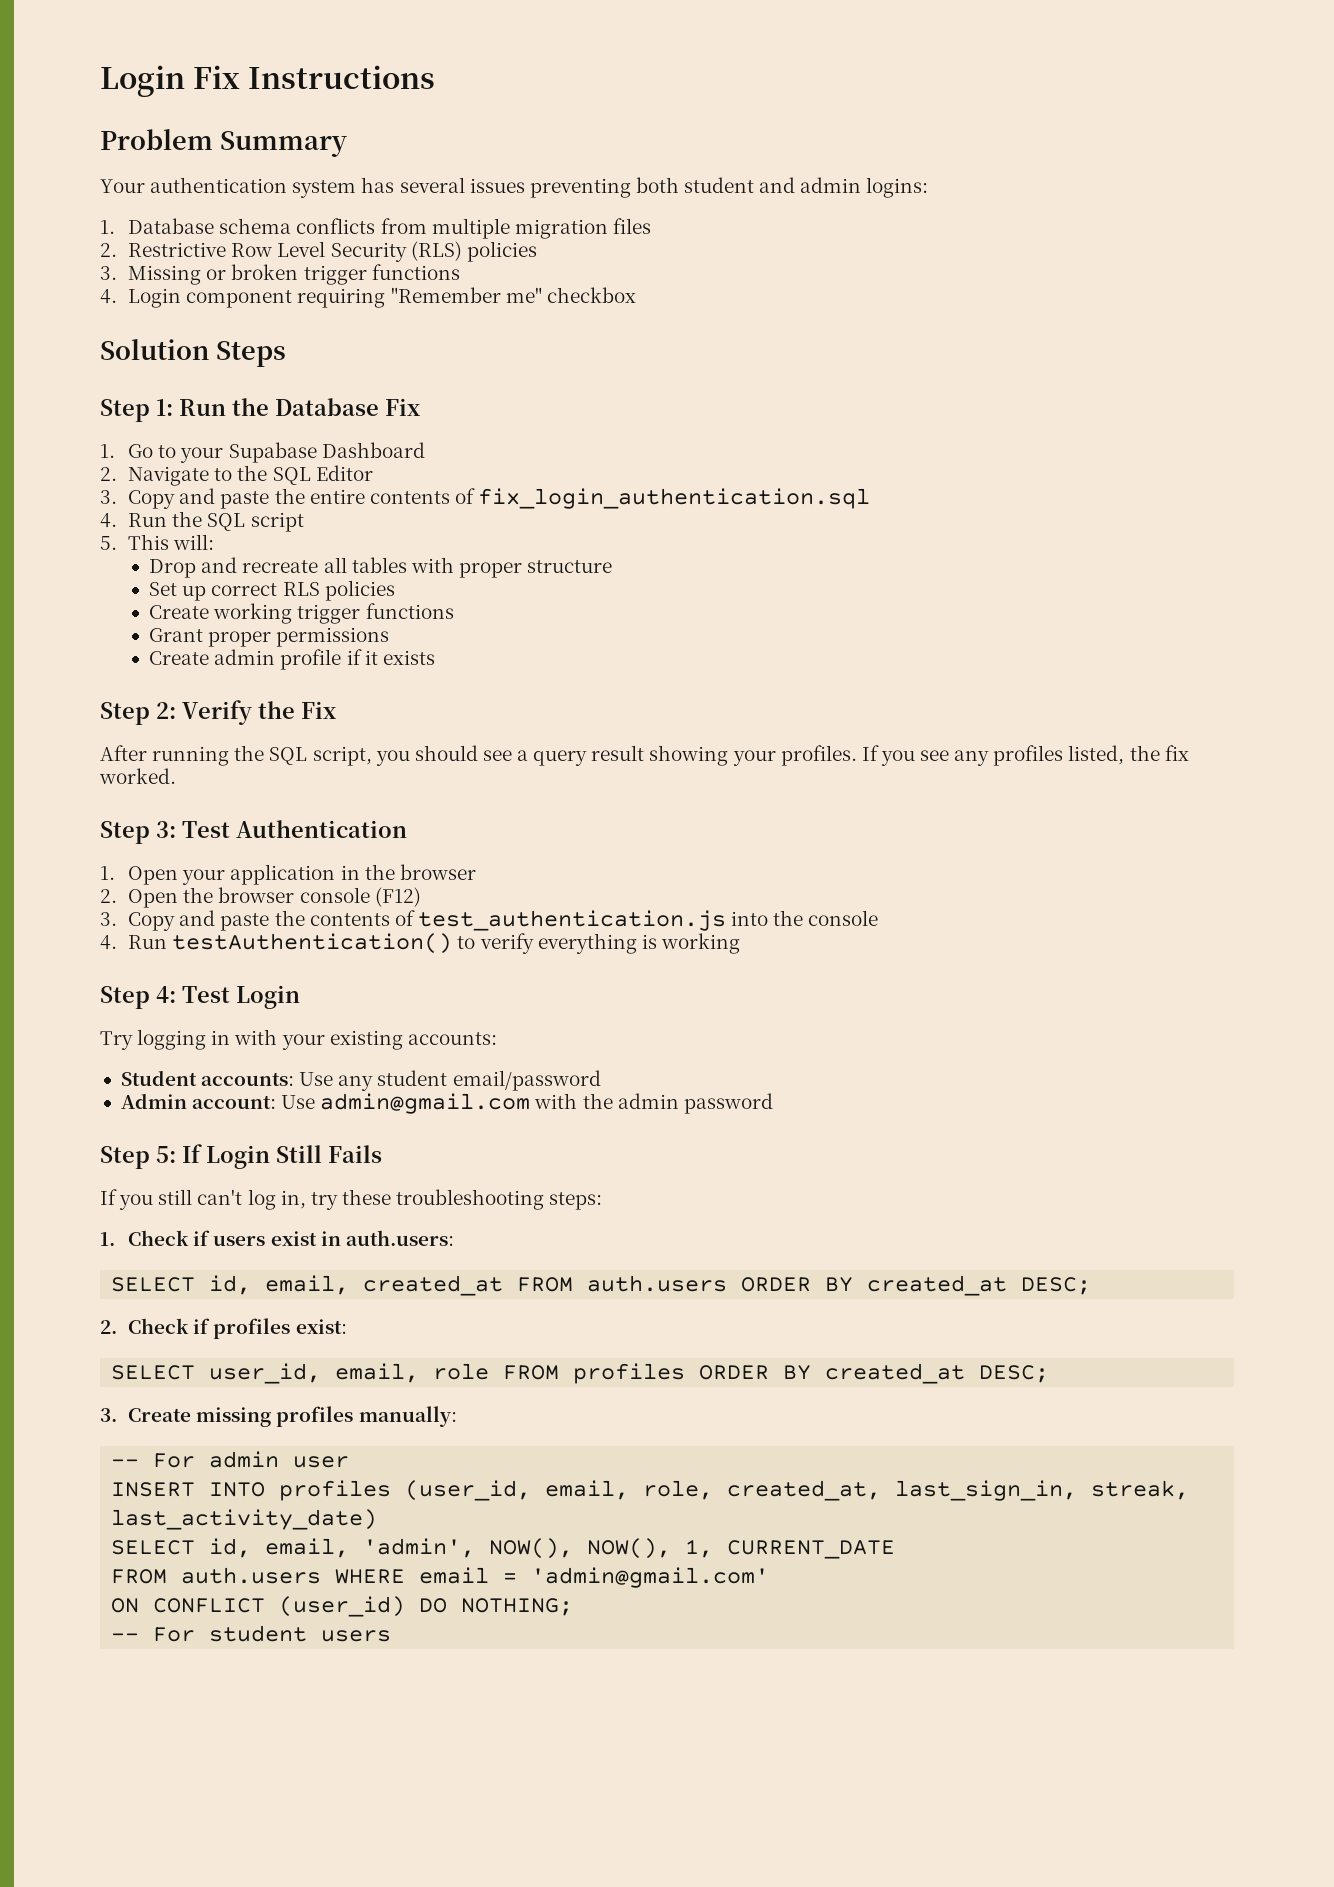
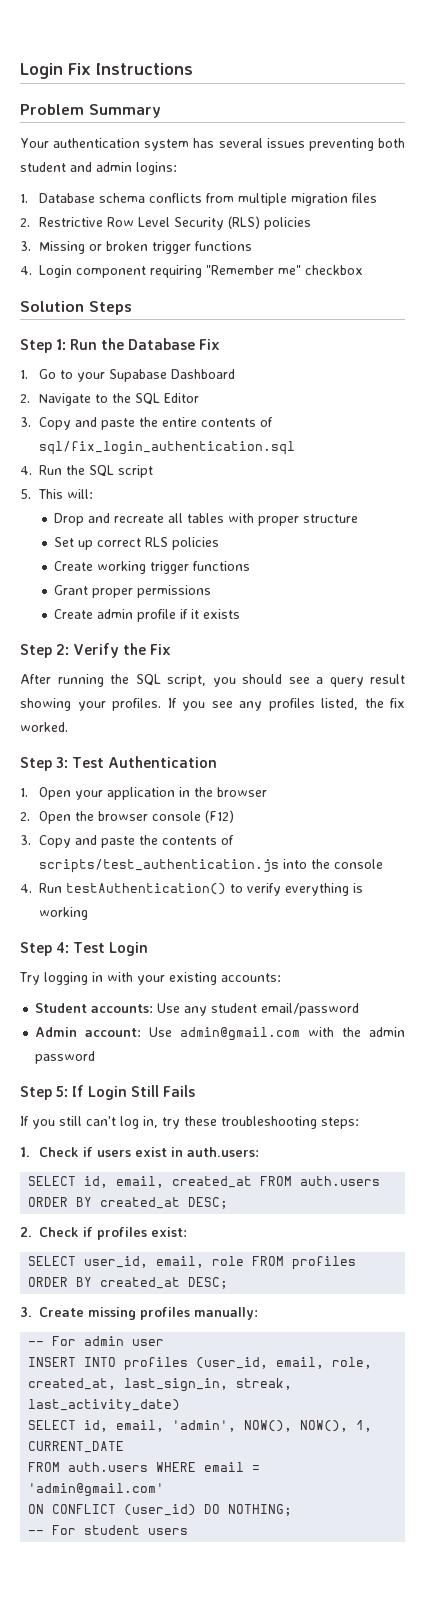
- 3. Copy and paste the entire contents of fix_login_authentication.sql
+ 3. Copy and paste the entire contents of sql/fix_login_authentication.sql
- 3. Copy and paste the contents of test_authentication.js into the console
+ 3. Copy and paste the contents of scripts/test_authentication.js into the console

